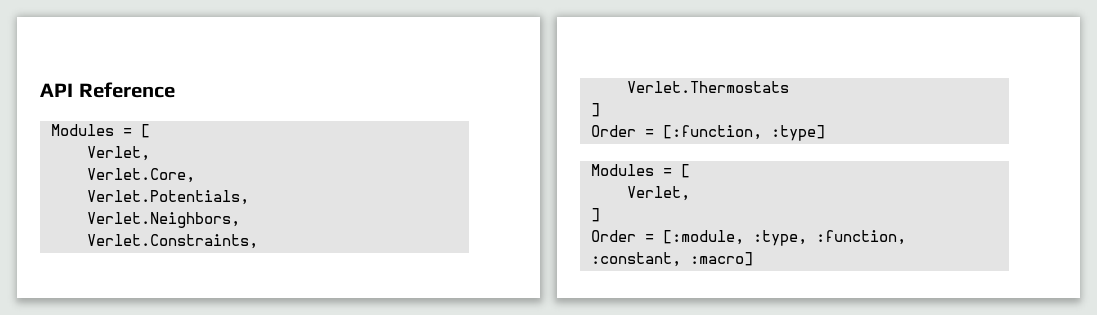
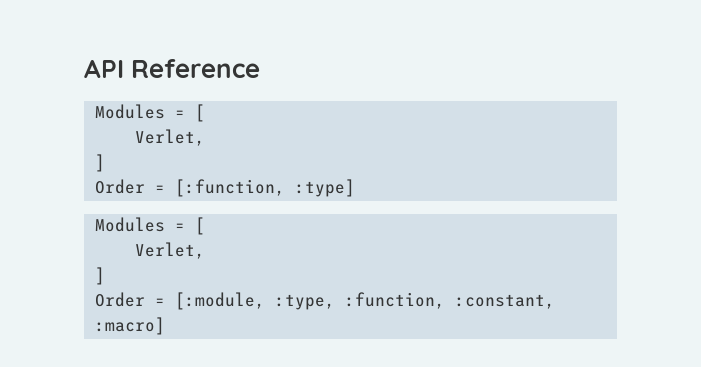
- Verlet.Core,
- Verlet.Potentials,
- Verlet.Neighbors,
- Verlet.Constraints,
- Verlet.Thermostats

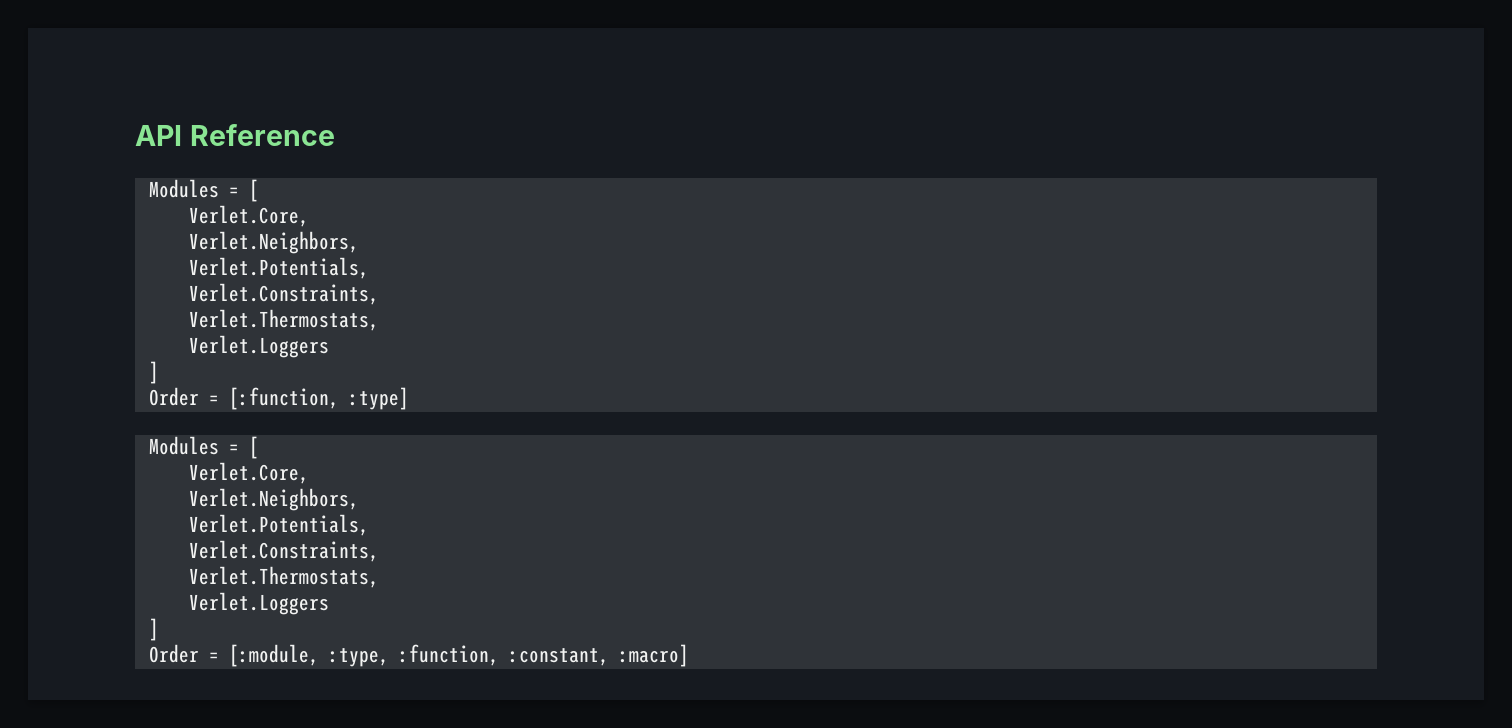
  API Reference
  Modules = [
- Verlet,
+ Verlet.Core,
+ Verlet.Neighbors,
+ Verlet.Potentials,
+ Verlet.Constraints,
+ Verlet.Thermostats,
+ Verlet.Loggers
  Order = [:function, :type]
  Modules = [
- Verlet,
+ Verlet.Core,
+ Verlet.Neighbors,
+ Verlet.Potentials,
+ Verlet.Constraints,
+ Verlet.Thermostats,
+ Verlet.Loggers

